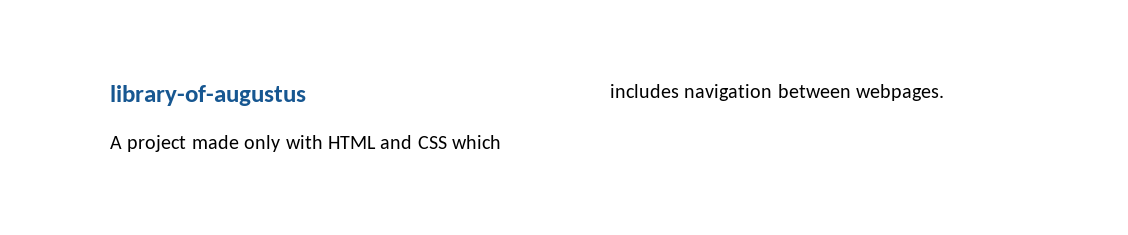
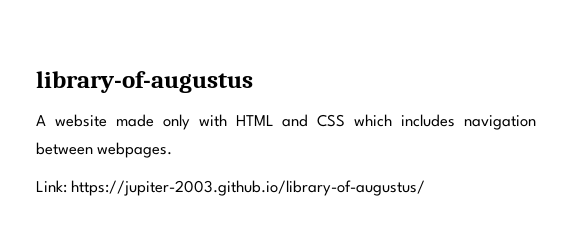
- A project made only with HTML and CSS which includes navigation between webpages.
+ A website made only with HTML and CSS which includes navigation between webpages.
+ Link: https://jupiter-2003.github.io/library-of-augustus/

